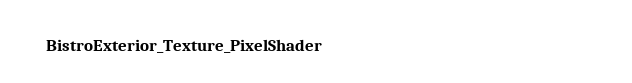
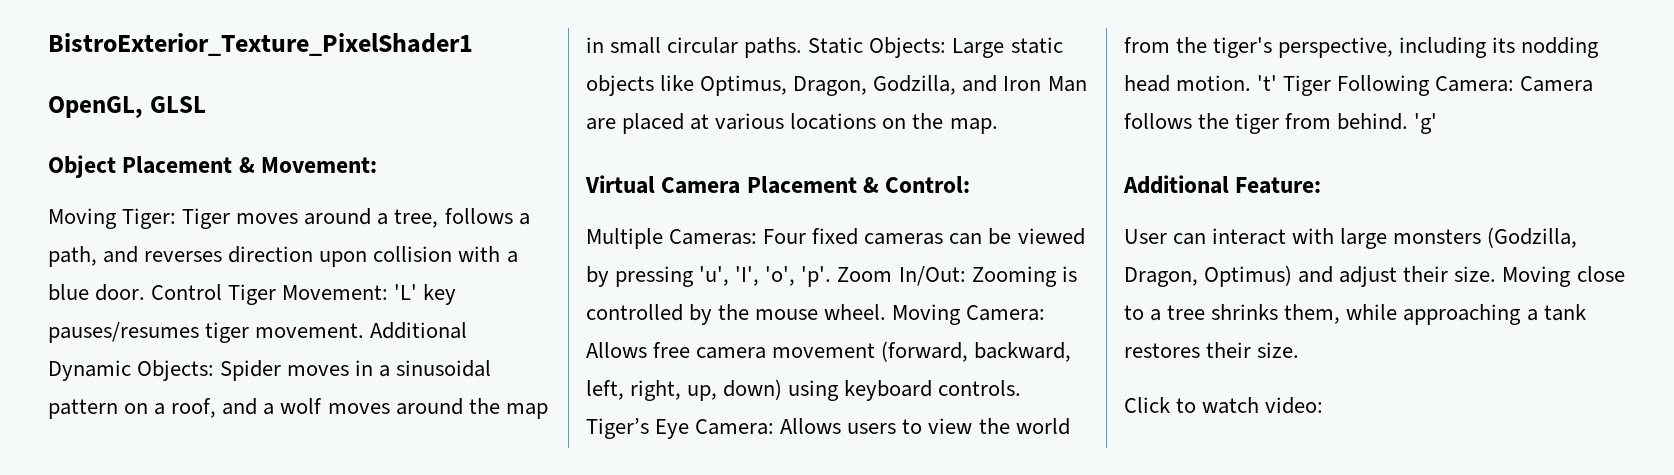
- BistroExterior_Texture_PixelShader
+ BistroExterior_Texture_PixelShader1
+ OpenGL, GLSL
+ Object Placement & Movement:
+ Moving Tiger: Tiger moves around a tree, follows a path, and reverses direction upon collision with a blue door. Control Tiger Movement: 'L' key pauses/resumes tiger movement. Additional Dynamic Objects: Spider moves in a sinusoidal pattern on a roof, and a wolf moves around the map in small circular paths. Static Objects: Large static objects like Optimus, Dragon, Godzilla, and Iron Man are placed at various locations on the map.
+ Virtual Camera Placement & Control:
+ Multiple Cameras: Four fixed cameras can be viewed by pressing 'u', 'I', 'o', 'p'. Zoom In/Out: Zooming is controlled by the mouse wheel. Moving Camera: Allows free camera movement (forward, backward, left, right, up, down) using keyboard controls. Tiger’s Eye Camera: Allows users to view the world from the tiger's perspective, including its nodding head motion. 't' Tiger Following Camera: Camera follows the tiger from behind. 'g'
+ Additional Feature:
+ User can interact with large monsters (Godzilla, Dragon, Optimus) and adjust their size. Moving close to a tree shrinks them, while approaching a tank restores their size.
+ Click to watch video:

